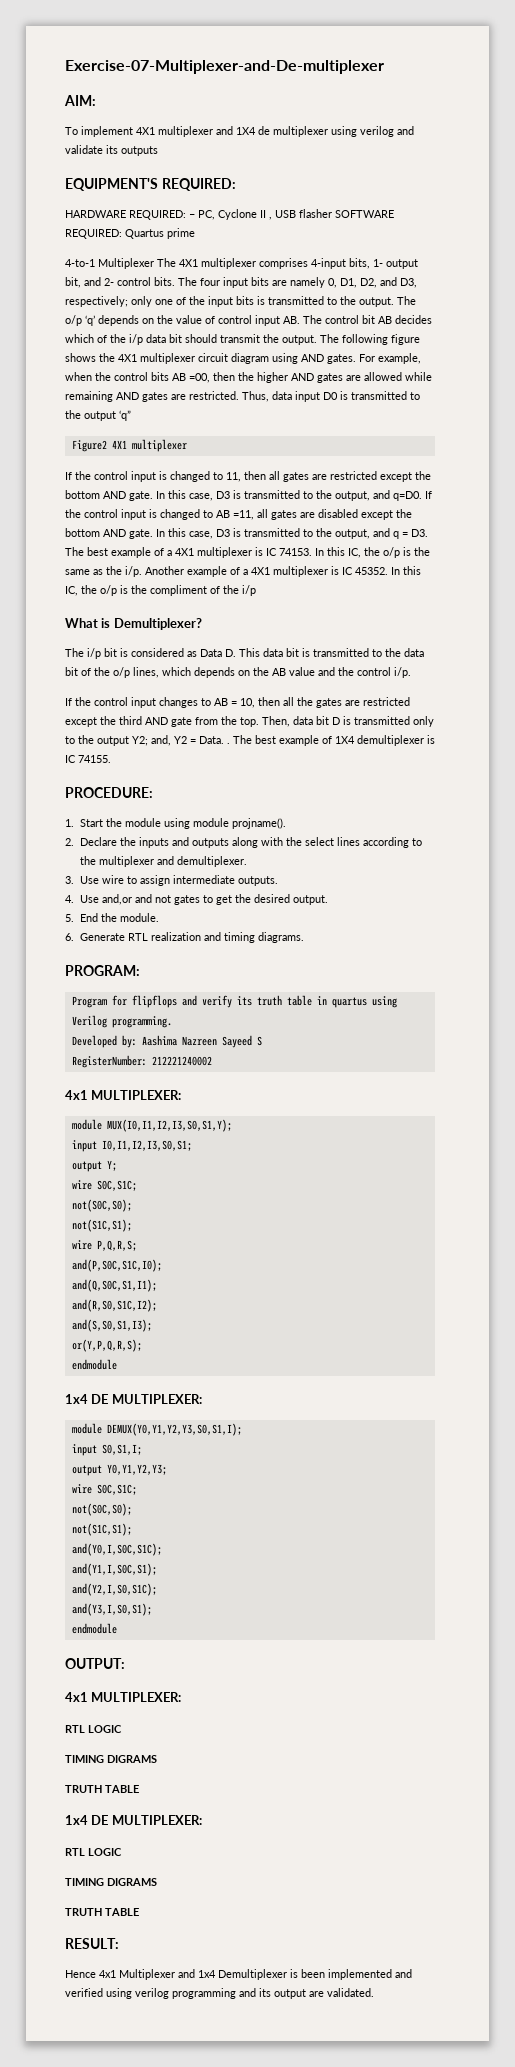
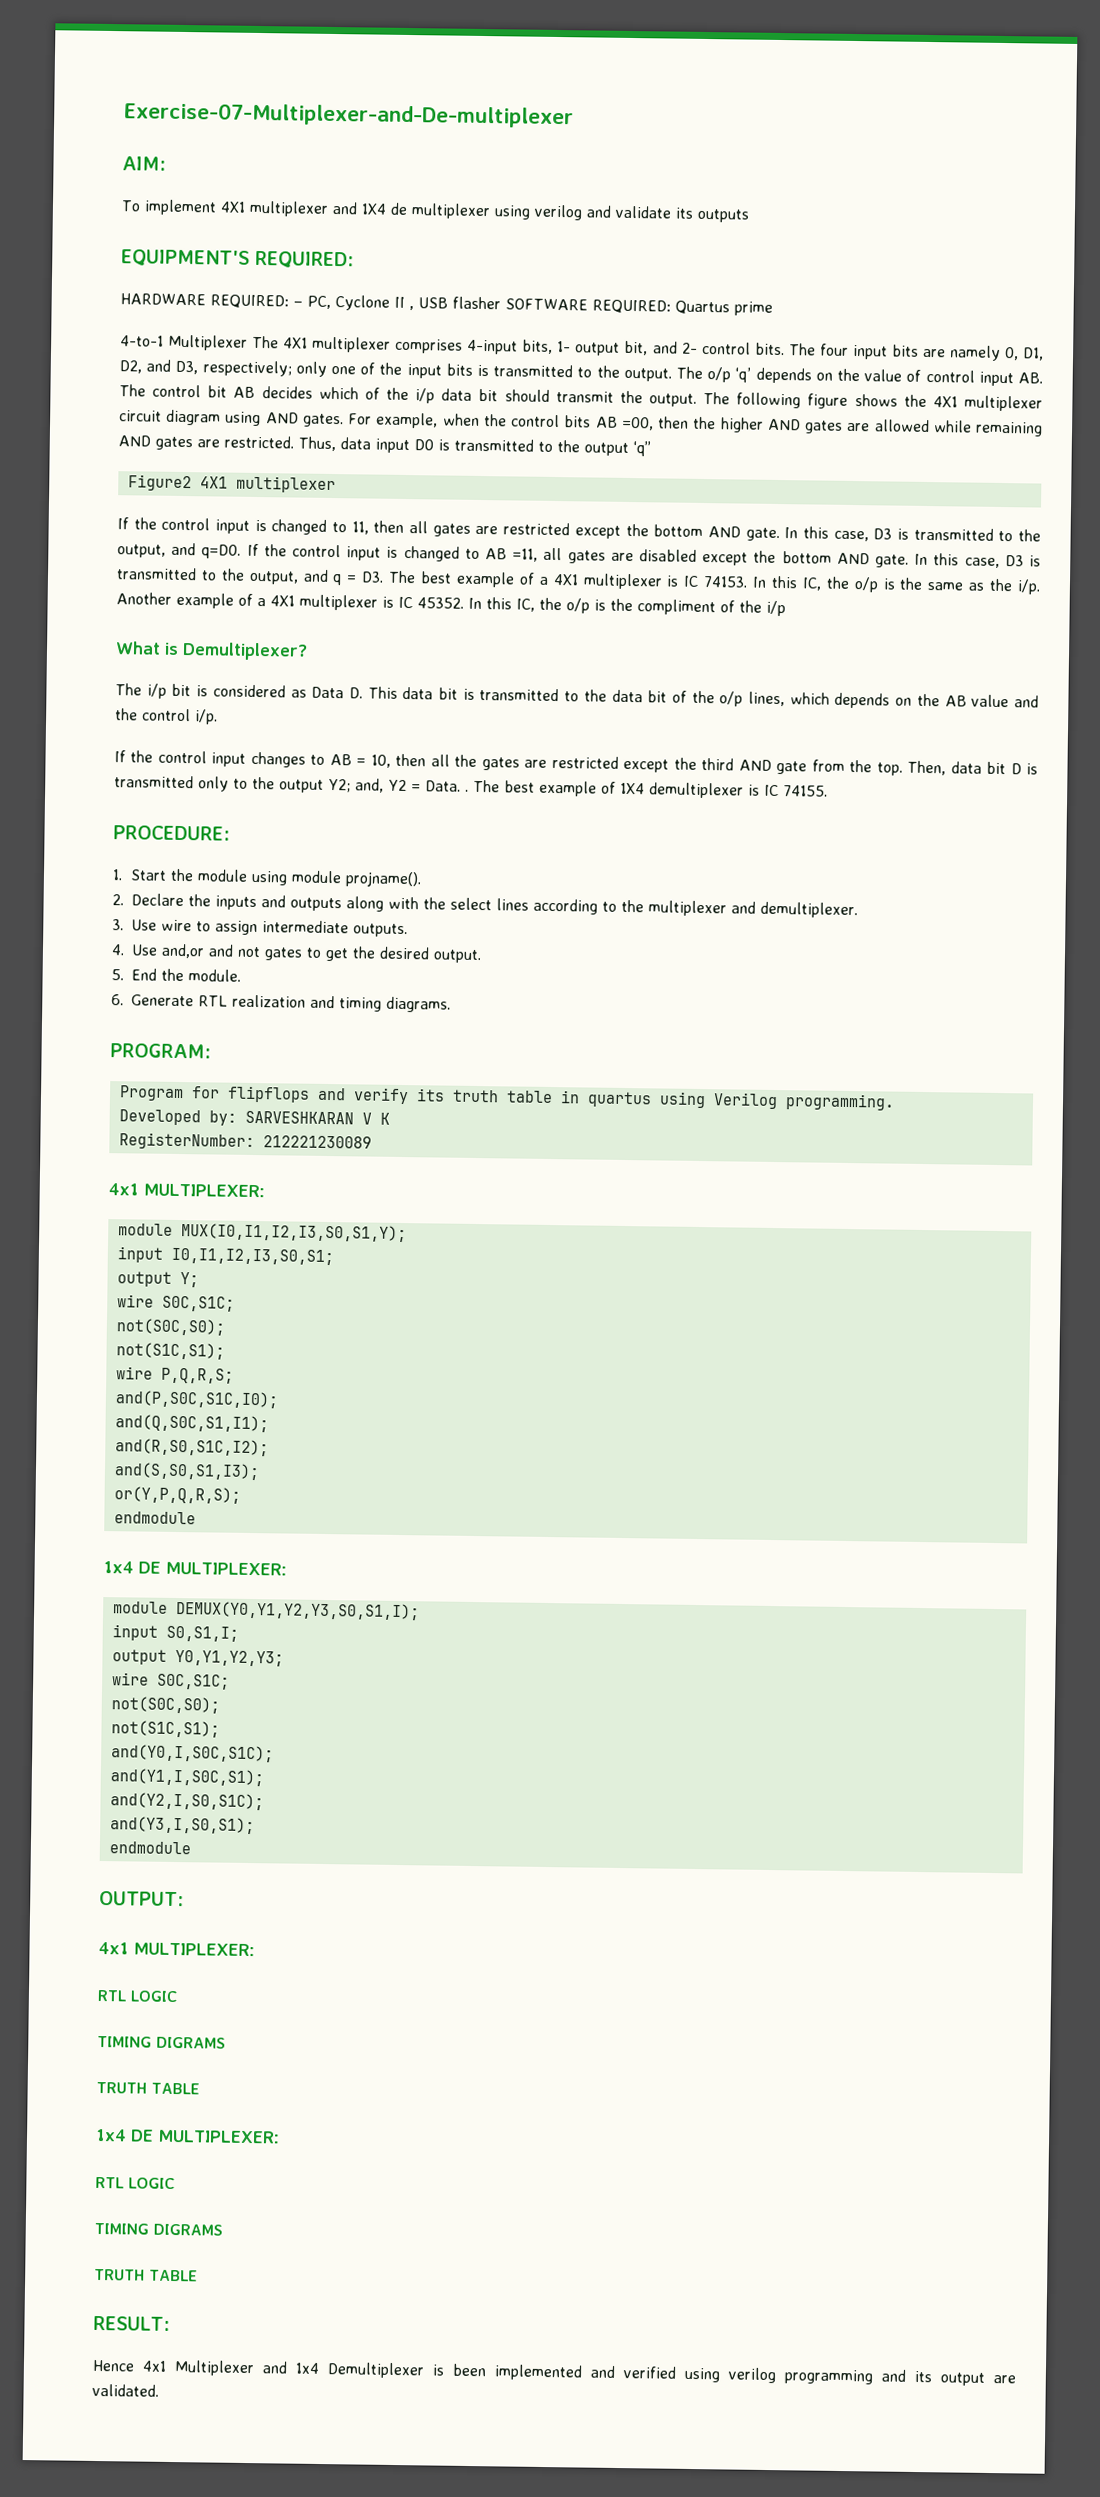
- Developed by: Aashima Nazreen Sayeed S
+ Developed by: SARVESHKARAN V K
- RegisterNumber: 212221240002
+ RegisterNumber: 212221230089

